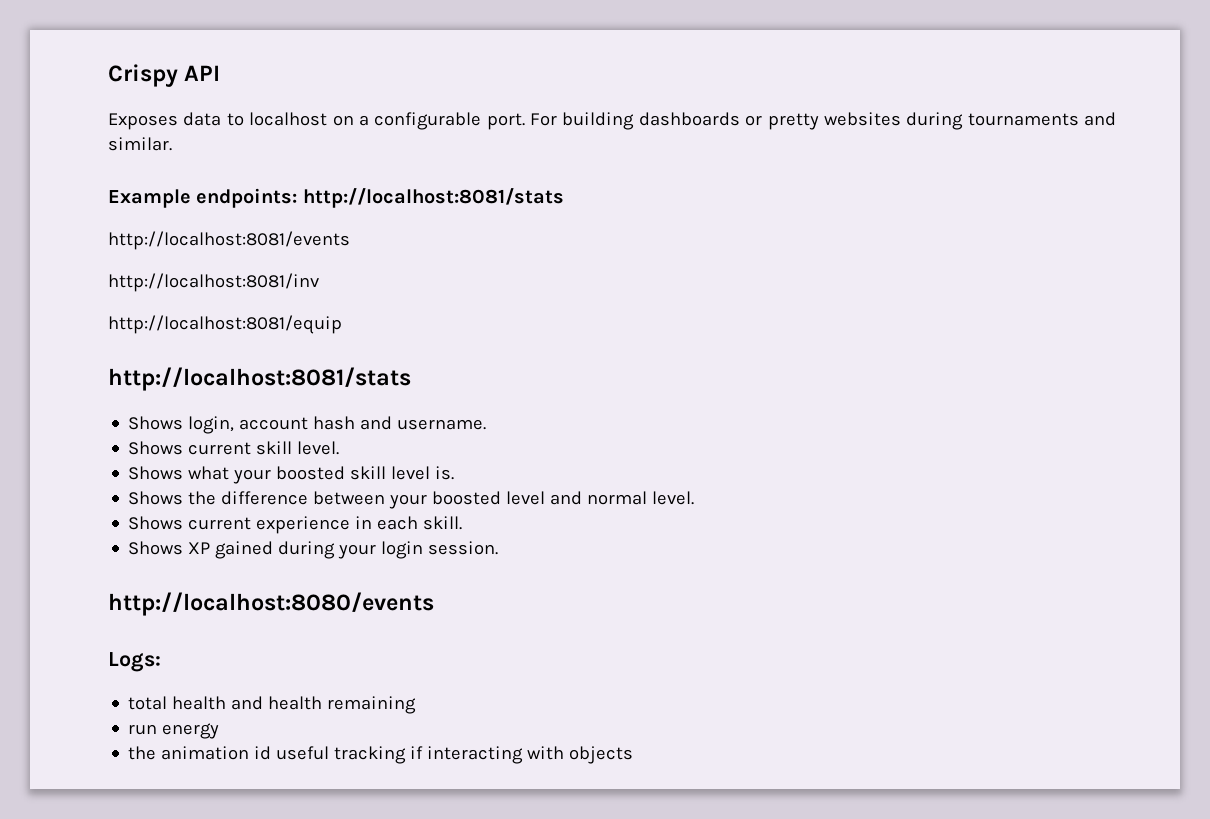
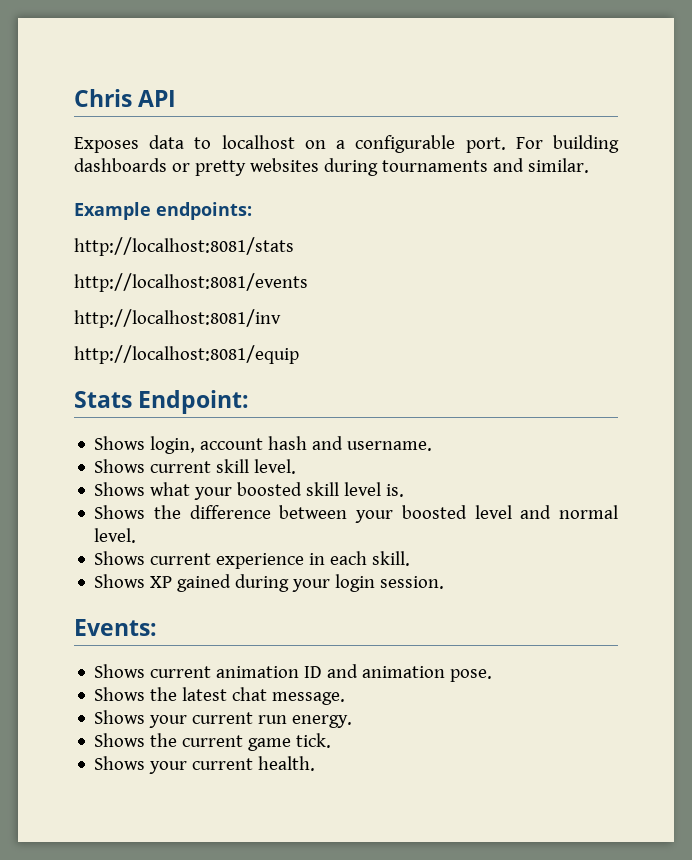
- Crispy API
+ Chris API
- Example endpoints: http://localhost:8081/stats
+ Example endpoints:
+ http://localhost:8081/stats
  http://localhost:8081/equip
- http://localhost:8081/stats
+ Stats Endpoint:
- http://localhost:8080/events
- Logs:
- total health and health remaining
- run energy
- the animation id useful tracking if interacting with objects
+ Events:
+ Shows current animation ID and animation pose.
+ Shows the latest chat message.
+ Shows your current run energy.
+ Shows the current game tick.
+ Shows your current health.

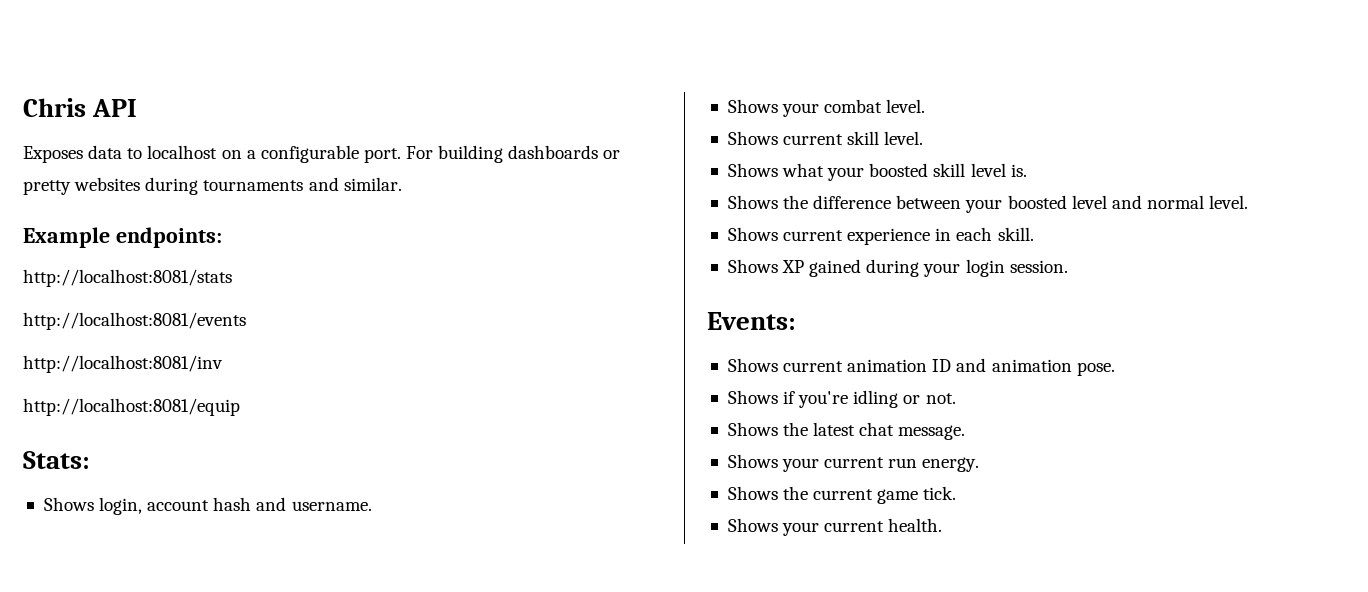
- Stats Endpoint:
+ Stats:
+ Shows your combat level.
+ Shows if you're idling or not.

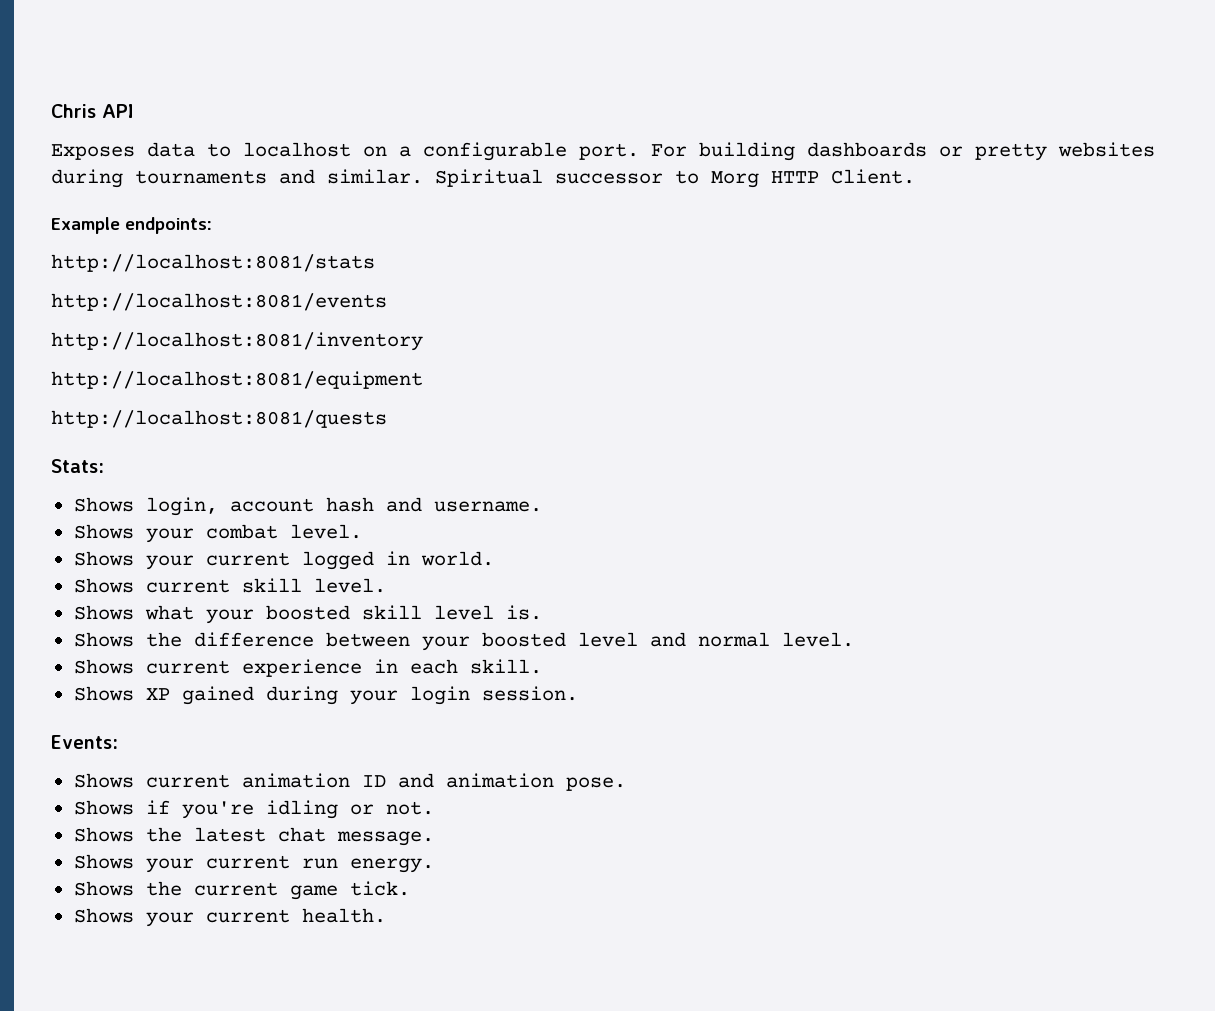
+ Spiritual successor to Morg HTTP Client.
- http://localhost:8081/inv
- http://localhost:8081/equip
+ http://localhost:8081/inventory
+ http://localhost:8081/equipment
+ http://localhost:8081/quests
+ Shows your current logged in world.

